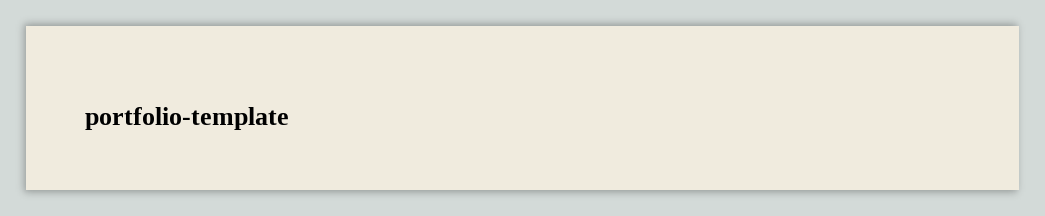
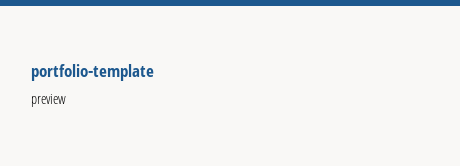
+ preview

